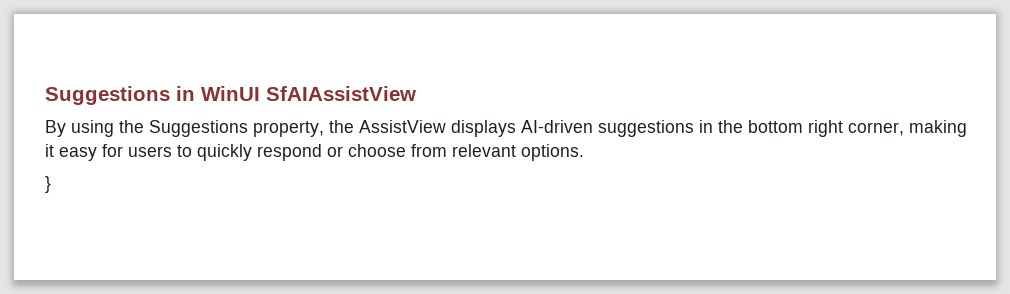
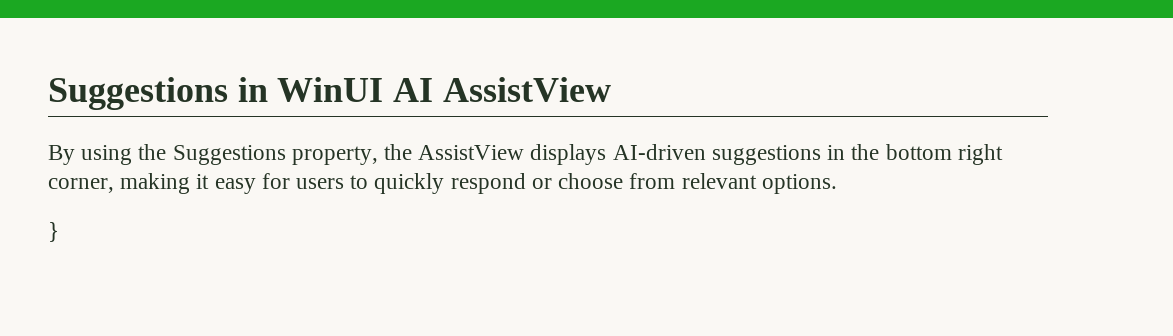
- Suggestions in WinUI SfAIAssistView
+ Suggestions in WinUI AI AssistView

